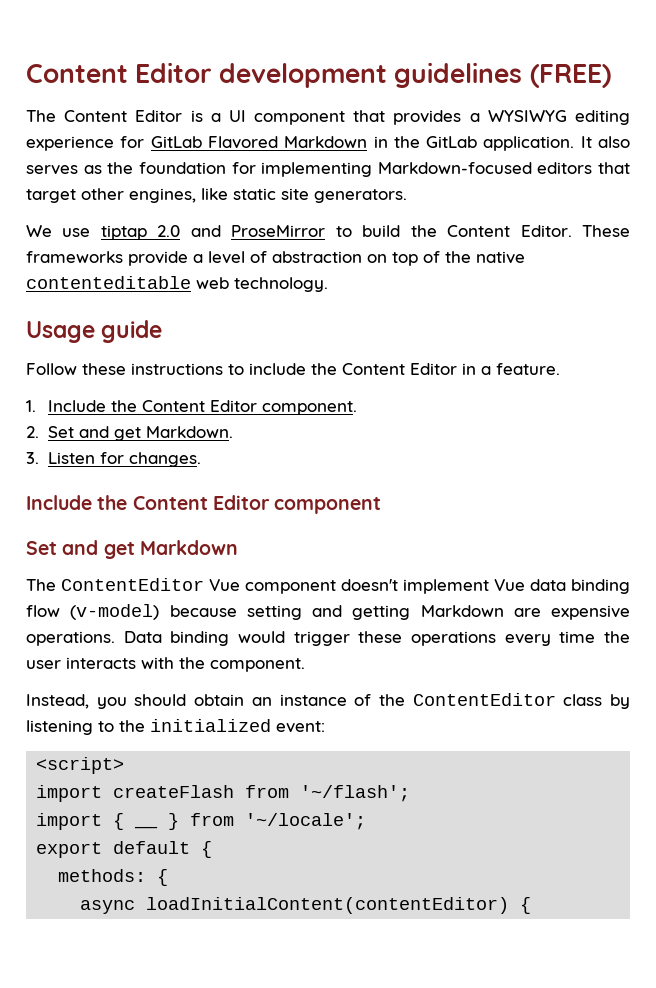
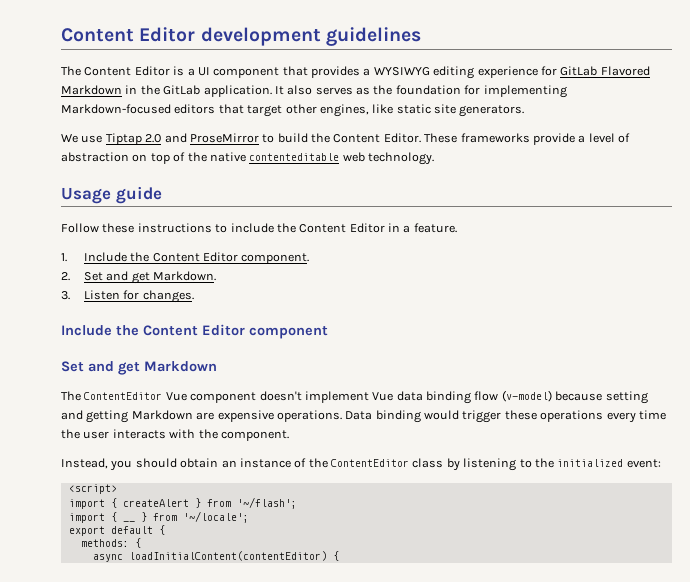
- Content Editor development guidelines (FREE)
+ Content Editor development guidelines
- We use tiptap 2.0 and ProseMirror to build the Content Editor.
+ We use Tiptap 2.0 and ProseMirror to build the Content Editor.
- import createFlash from '~/flash';
+ import { createAlert } from '~/flash';

